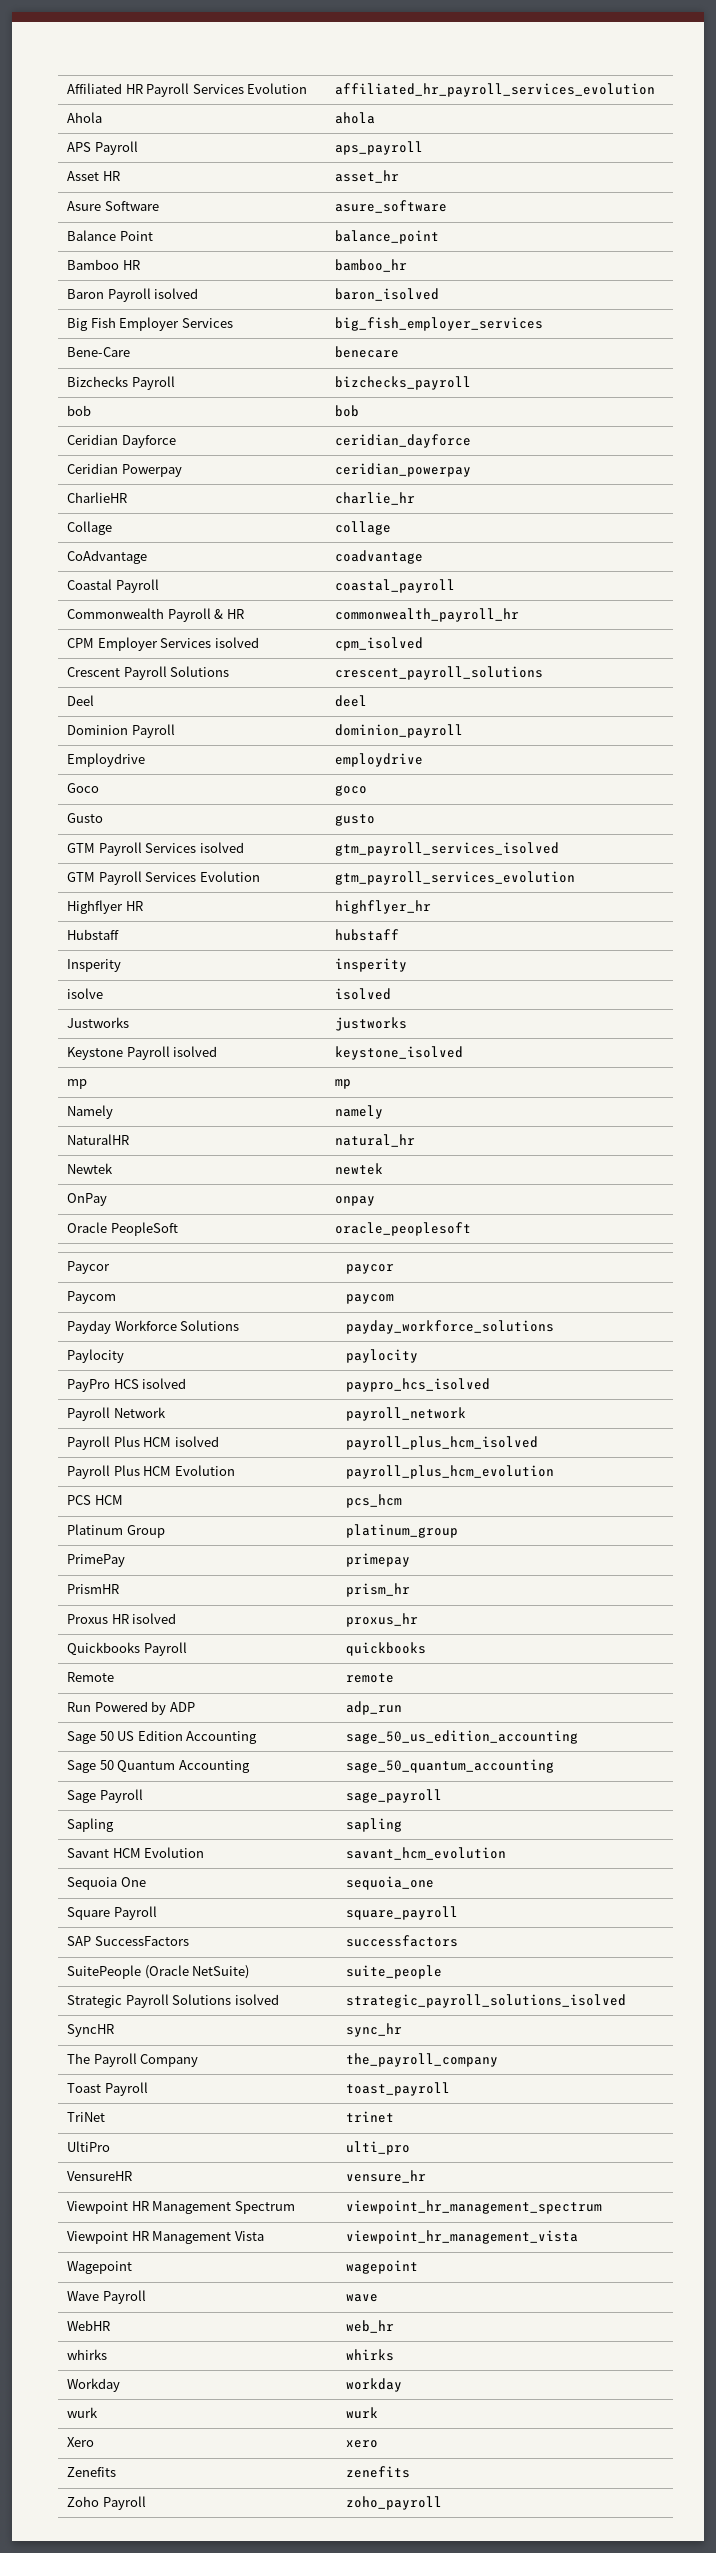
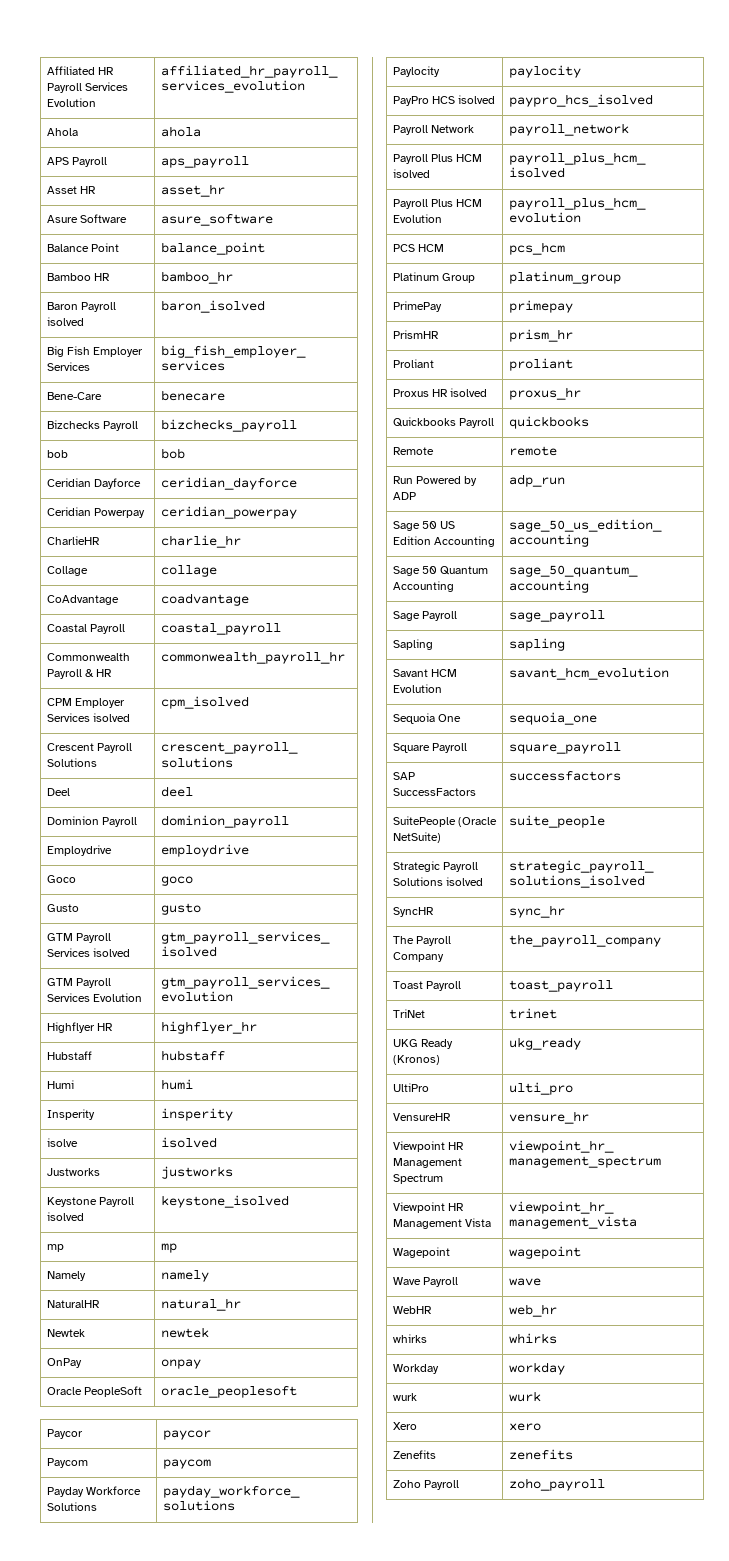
+ Humi | humi
+ Proliant | proliant
+ UKG Ready (Kronos) | ukg_ready

